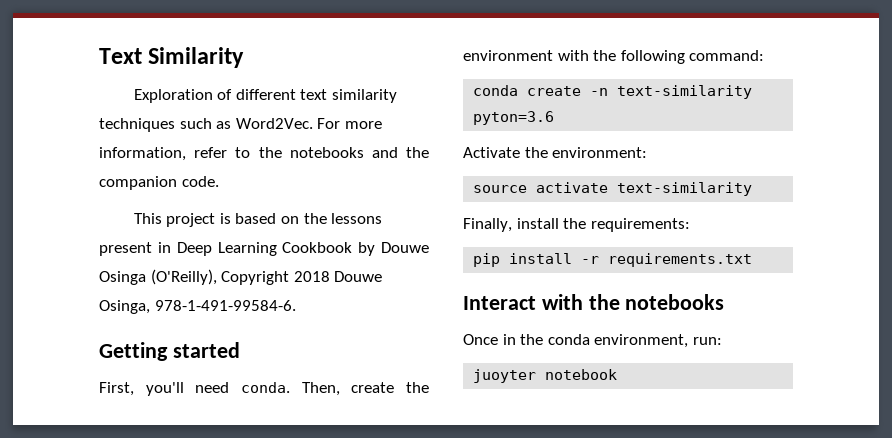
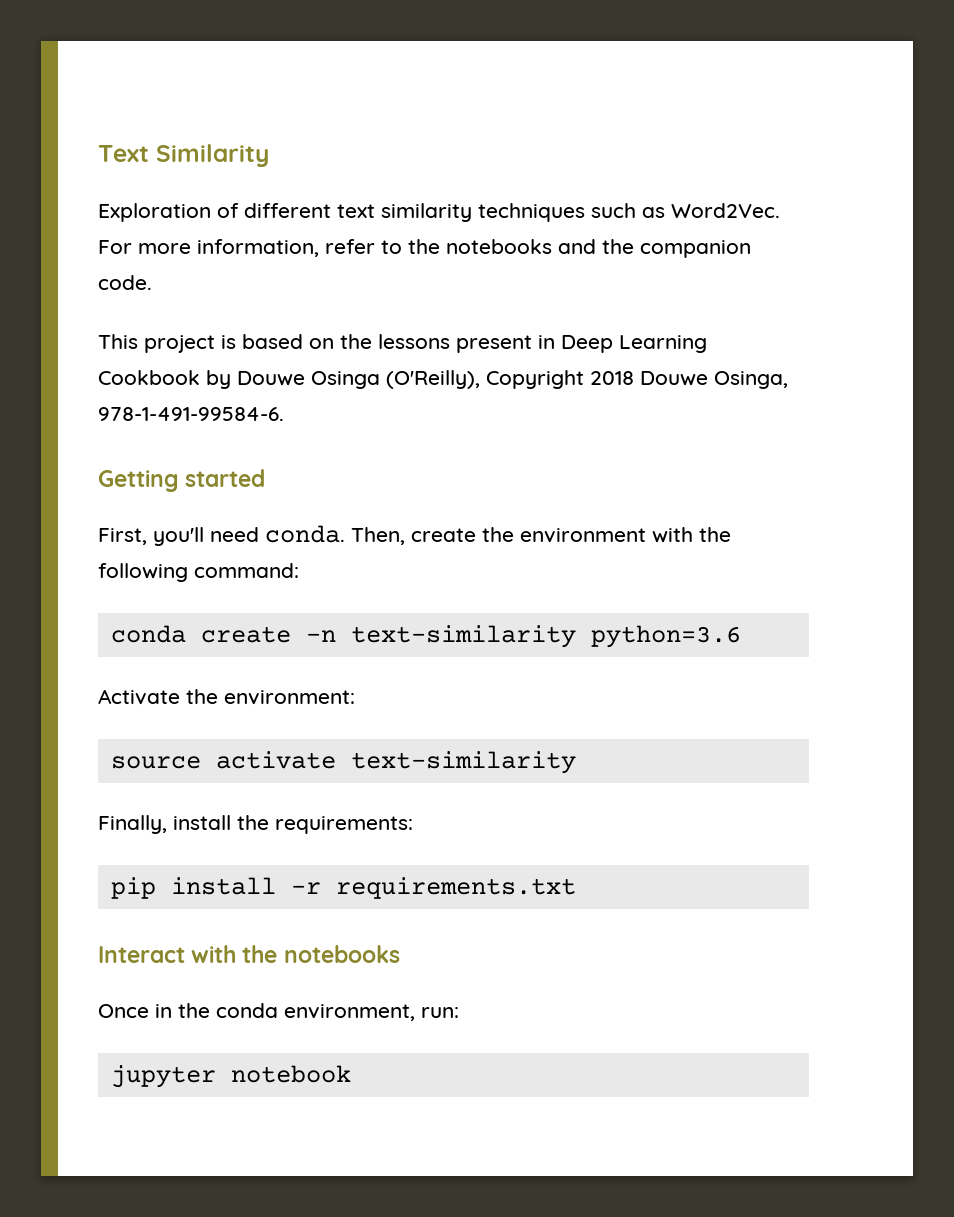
- conda create -n text-similarity pyton=3.6
+ conda create -n text-similarity python=3.6
- juoyter notebook
+ jupyter notebook

